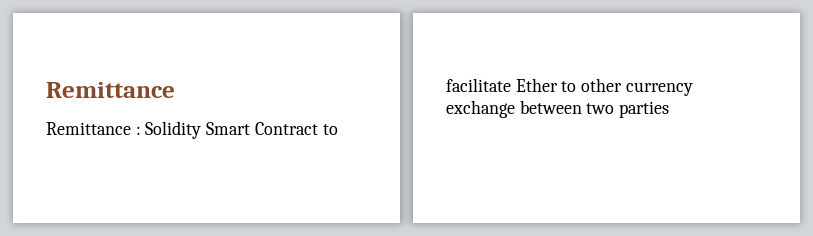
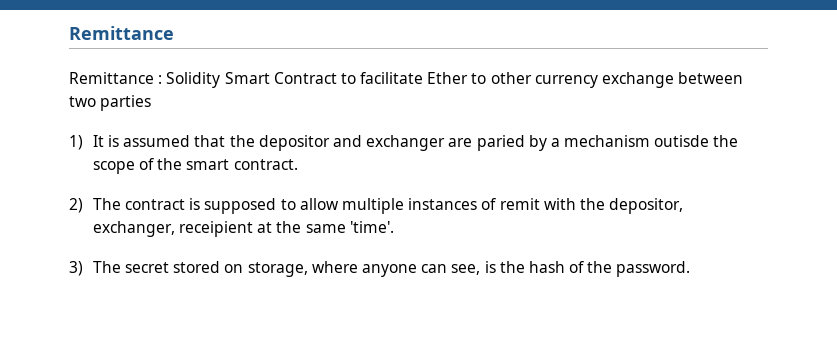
+ 1) It is assumed that the depositor and exchanger are paried by a mechanism outisde the scope of the smart contract.
+ 2) The contract is supposed to allow multiple instances of remit with the depositor, exchanger, receipient at the same 'time'.
+ 3) The secret stored on storage, where anyone can see, is the hash of the password.

